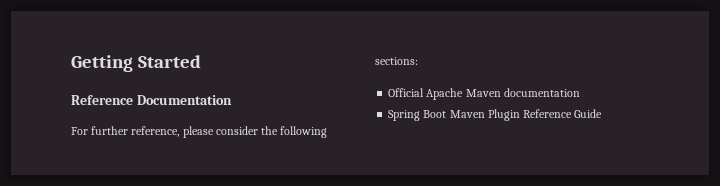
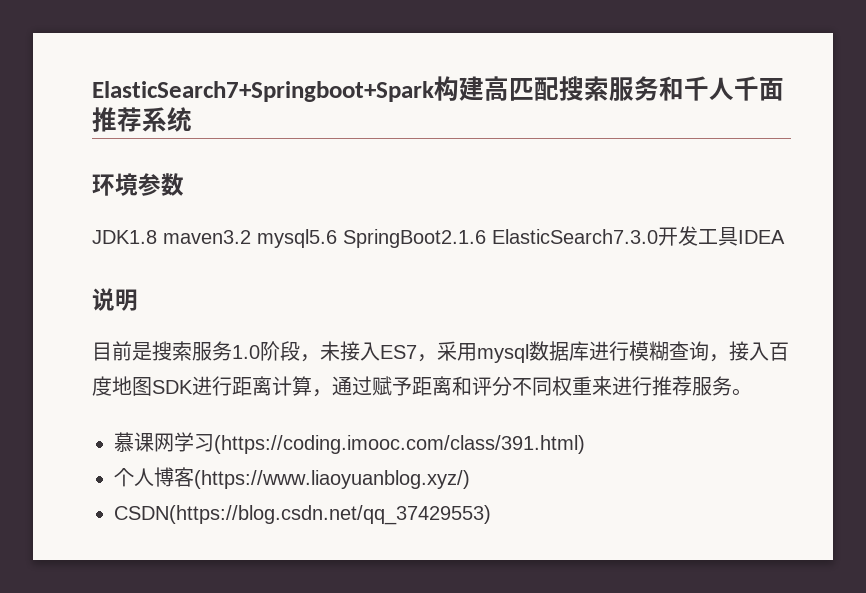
- Getting Started
- Reference Documentation
- For further reference, please consider the following sections:
- Official Apache Maven documentation
- Spring Boot Maven Plugin Reference Guide
+ ElasticSearch7+Springboot+Spark构建高匹配搜索服务和千人千面推荐系统
+ 环境参数
+ JDK1.8 maven3.2 mysql5.6 SpringBoot2.1.6 ElasticSearch7.3.0开发工具IDEA
+ 说明
+ 目前是搜索服务1.0阶段，未接入ES7，采用mysql数据库进行模糊查询，接入百度地图SDK进行距离计算，通过赋予距离和评分不同权重来进行推荐服务。
+ 慕课网学习(https://coding.imooc.com/class/391.html)
+ 个人博客(https://www.liaoyuanblog.xyz/)
+ CSDN(https://blog.csdn.net/qq_37429553)

